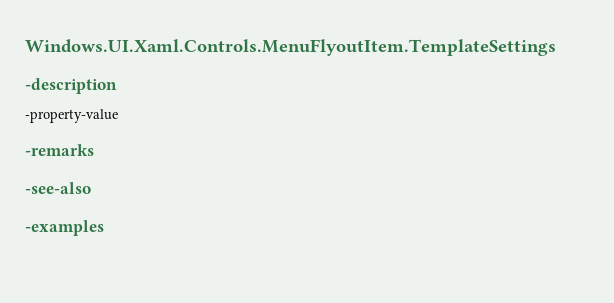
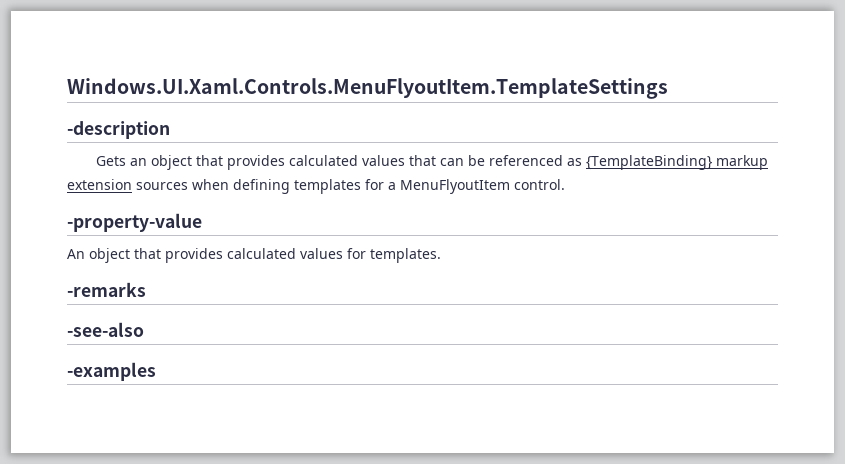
+ Gets an object that provides calculated values that can be referenced as {TemplateBinding} markup extension sources when defining templates for a MenuFlyoutItem control.
  -property-value
+ An object that provides calculated values for templates.

